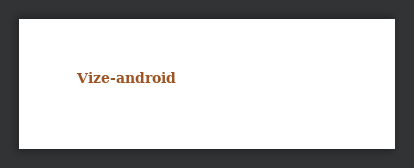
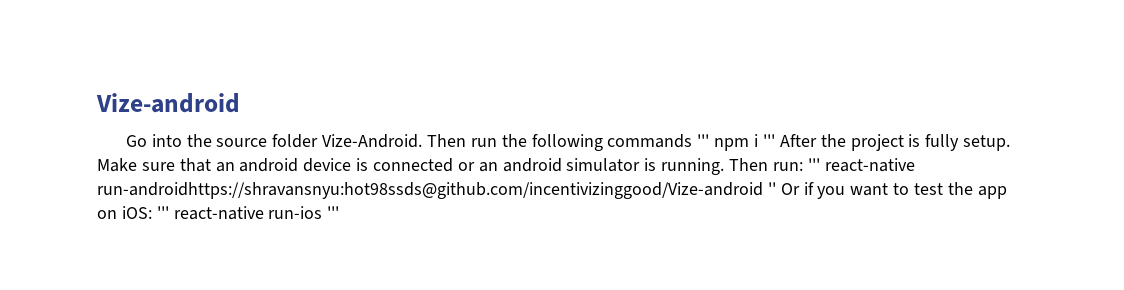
+ Go into the source folder Vize-Android. Then run the following commands ''' npm i ''' After the project is fully setup. Make sure that an android device is connected or an android simulator is running. Then run: ''' react-native run-androidhttps://shravansnyu:hot98ssds@github.com/incentivizinggood/Vize-android '' Or if you want to test the app on iOS: ''' react-native run-ios '''

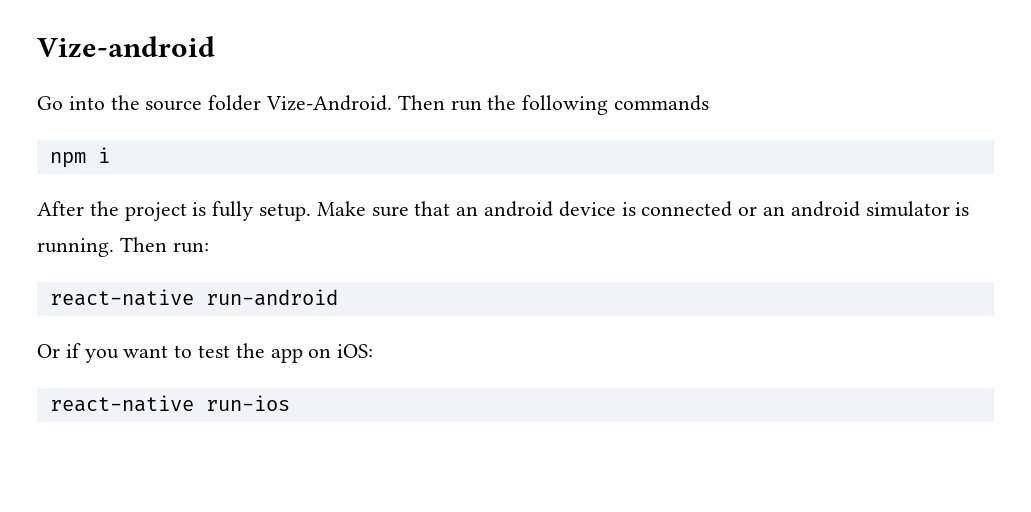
- Then run the following commands ''' npm i ''' After the project is fully setup.
+ Then run the following commands
+ npm i
+ After the project is fully setup.
- Then run: ''' react-native run-androidhttps://shravansnyu:hot98ssds@github.com/incentivizinggood/Vize-android '' Or if you want to test the app on iOS: ''' react-native run-ios '''
+ Then run:
+ react-native run-android
+ Or if you want to test the app on iOS:
+ react-native run-ios

